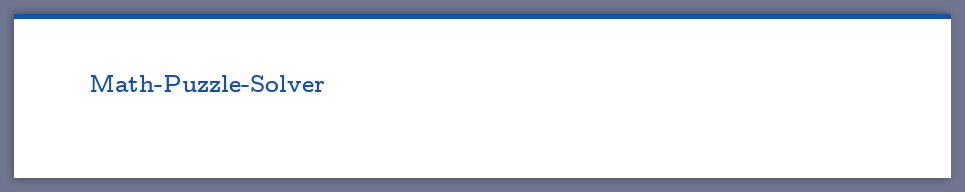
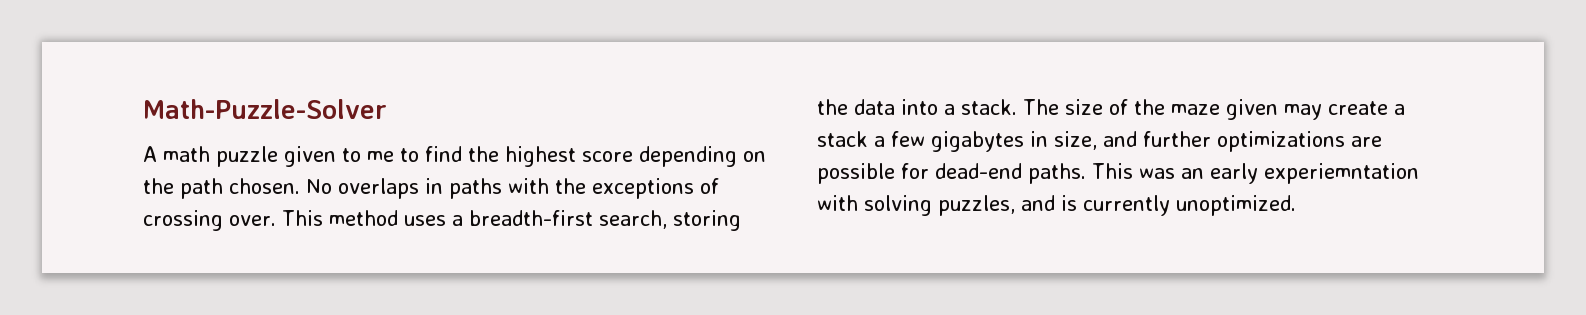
+ A math puzzle given to me to find the highest score depending on the path chosen. No overlaps in paths with the exceptions of crossing over. This method uses a breadth-first search, storing the data into a stack. The size of the maze given may create a stack a few gigabytes in size, and further optimizations are possible for dead-end paths. This was an early experiemntation with solving puzzles, and is currently unoptimized.

